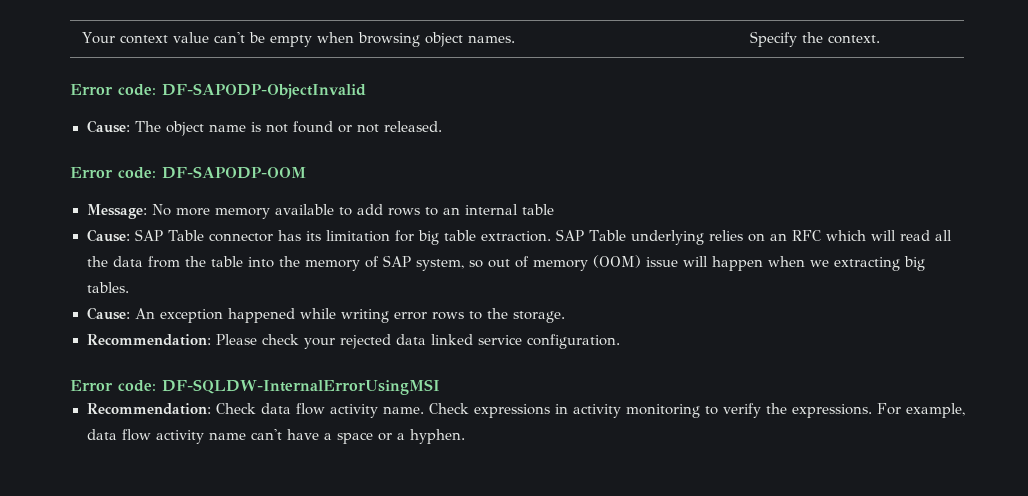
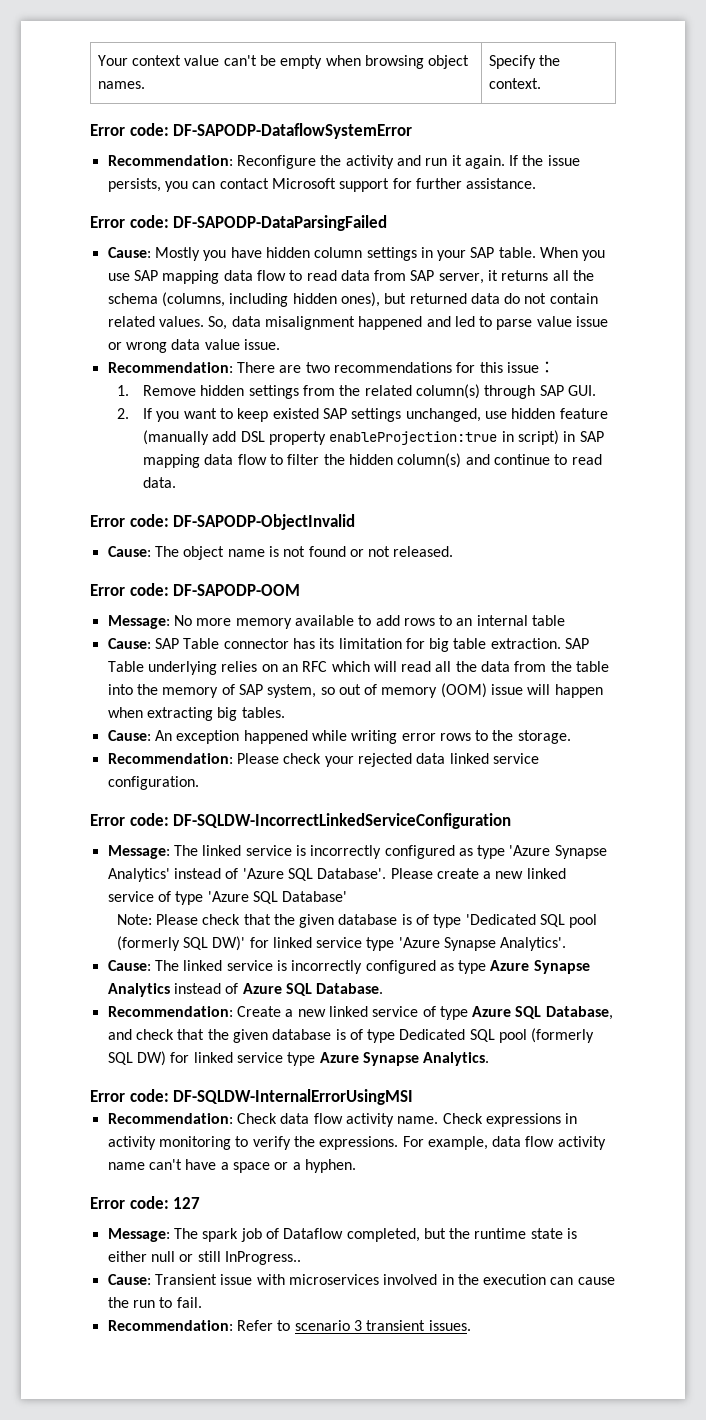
+ Error code: DF-SAPODP-DataflowSystemError
+ Recommendation: Reconfigure the activity and run it again. If the issue persists, you can contact Microsoft support for further assistance.
+ Error code: DF-SAPODP-DataParsingFailed
+ Cause: Mostly you have hidden column settings in your SAP table. When you use SAP mapping data flow to read data from SAP server, it returns all the schema (columns, including hidden ones), but returned data do not contain related values. So, data misalignment happened and led to parse value issue or wrong data value issue.
+ Recommendation: There are two recommendations for this issue：
+ 1. Remove hidden settings from the related column(s) through SAP GUI.
+ 2. If you want to keep existed SAP settings unchanged, use hidden feature (manually add DSL property enableProjection:true in script) in SAP mapping data flow to filter the hidden column(s) and continue to read data.
- SAP Table underlying relies on an RFC which will read all the data from the table into the memory of SAP system, so out of memory (OOM) issue will happen when we extracting big tables.
+ SAP Table underlying relies on an RFC which will read all the data from the table into the memory of SAP system, so out of memory (OOM) issue will happen when extracting big tables.
+ Error code: DF-SQLDW-IncorrectLinkedServiceConfiguration
+ Message: The linked service is incorrectly configured as type 'Azure Synapse Analytics' instead of 'Azure SQL Database'. Please create a new linked service of type 'Azure SQL Database'
+ Note: Please check that the given database is of type 'Dedicated SQL pool (formerly SQL DW)' for linked service type 'Azure Synapse Analytics'.
+ Cause: The linked service is incorrectly configured as type Azure Synapse Analytics instead of Azure SQL Database.
+ Recommendation: Create a new linked service of type Azure SQL Database, and check that the given database is of type Dedicated SQL pool (formerly SQL DW) for linked service type Azure Synapse Analytics.
+ Error code: 127
+ Message: The spark job of Dataflow completed, but the runtime state is either null or still InProgress..
+ Cause: Transient issue with microservices involved in the execution can cause the run to fail.
+ Recommendation: Refer to scenario 3 transient issues.

